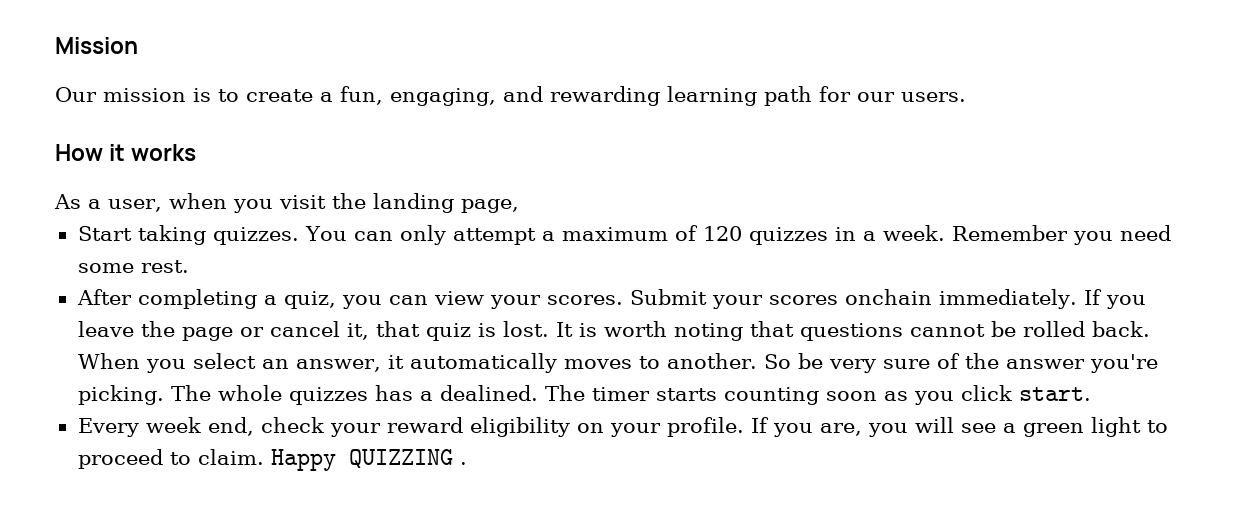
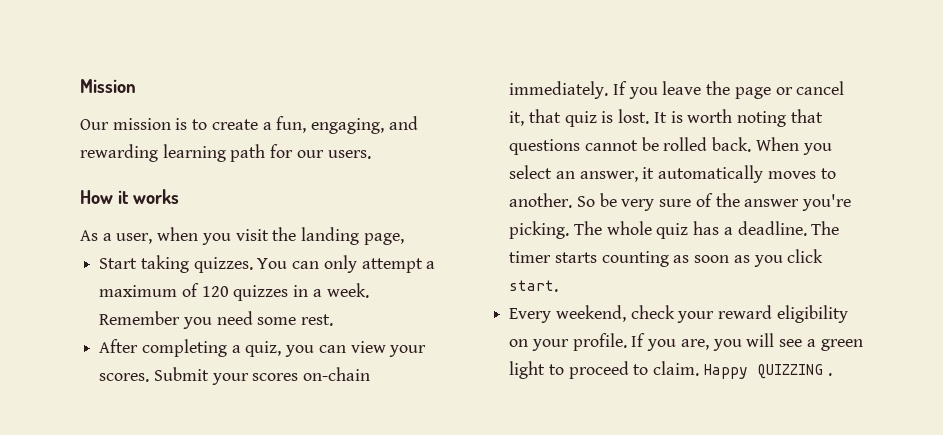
- Submit your scores onchain immediately.
+ Submit your scores on-chain immediately.
- The whole quizzes has a dealined.
+ The whole quiz has a deadline.
- The timer starts counting soon as you click start.
+ The timer starts counting as soon as you click start.
- Every week end, check your reward eligibility on your profile.
+ Every weekend, check your reward eligibility on your profile.

